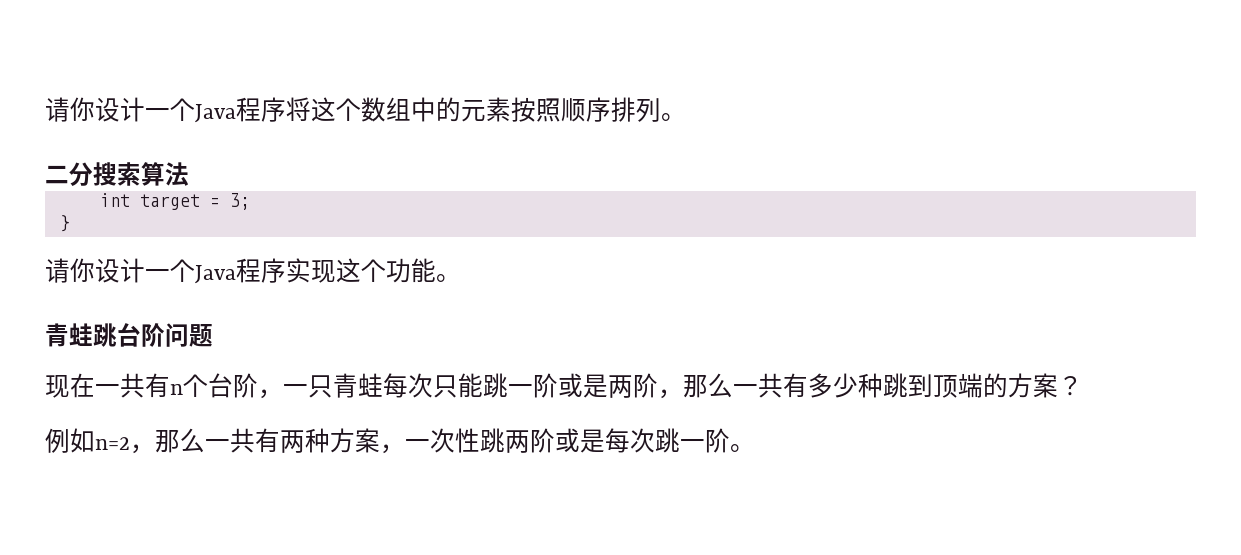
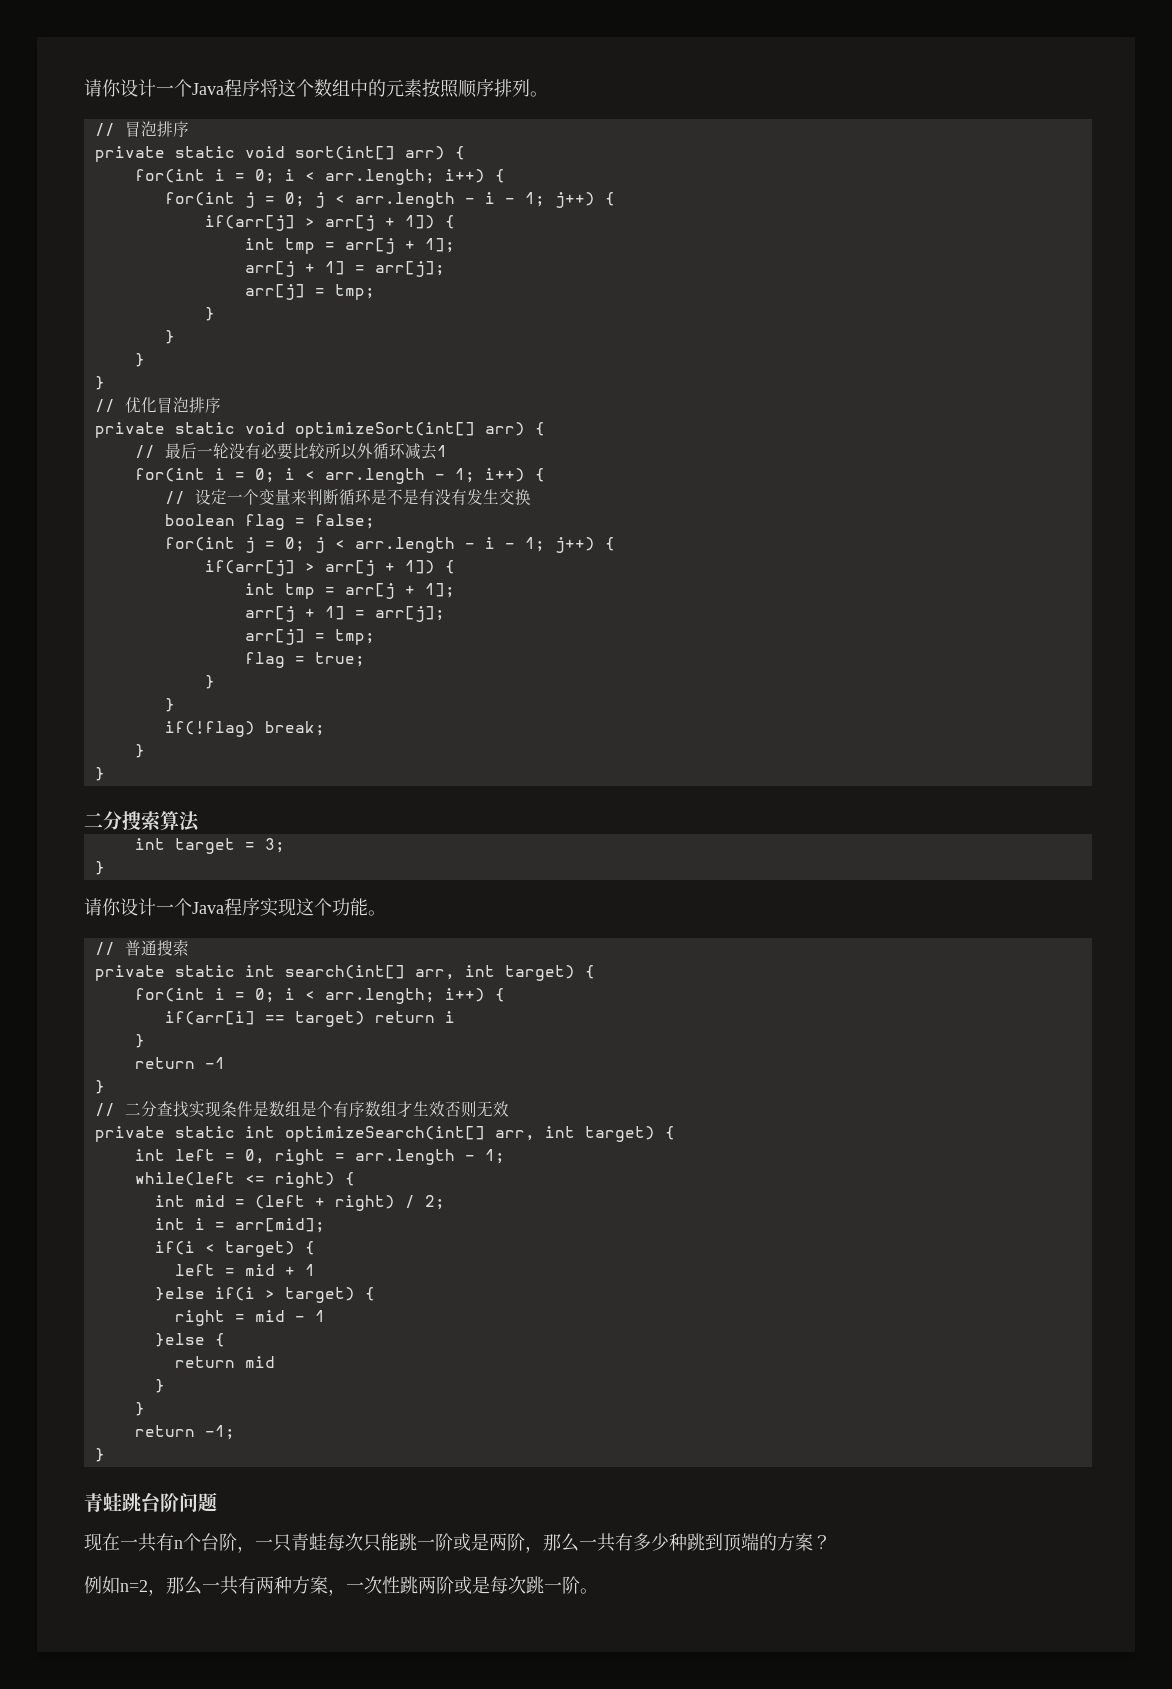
+ // 冒泡排序
+ private static void sort(int[] arr) {
+ for(int i = 0; i < arr.length; i++) {
+ for(int j = 0; j < arr.length - i - 1; j++) {
+ if(arr[j] > arr[j + 1]) {
+ int tmp = arr[j + 1];
+ arr[j + 1] = arr[j];
+ arr[j] = tmp;
+ }
+ }
+ }
+ }
+ // 优化冒泡排序
+ private static void optimizeSort(int[] arr) {
+ // 最后一轮没有必要比较所以外循环减去1
+ for(int i = 0; i < arr.length - 1; i++) {
+ // 设定一个变量来判断循环是不是有没有发生交换
+ boolean flag = false;
+ for(int j = 0; j < arr.length - i - 1; j++) {
+ if(arr[j] > arr[j + 1]) {
+ int tmp = arr[j + 1];
+ arr[j + 1] = arr[j];
+ arr[j] = tmp;
+ flag = true;
+ }
+ }
+ if(!flag) break;
+ }
+ }
+ // 普通搜索
+ private static int search(int[] arr, int target) {
+ for(int i = 0; i < arr.length; i++) {
+ if(arr[i] == target) return i
+ }
+ return -1
+ }
+ // 二分查找实现条件是数组是个有序数组才生效否则无效
+ private static int optimizeSearch(int[] arr, int target) {
+ int left = 0, right = arr.length - 1;
+ while(left <= right) {
+ int mid = (left + right) / 2;
+ int i = arr[mid];
+ if(i < target) {
+ left = mid + 1
+ }else if(i > target) {
+ right = mid - 1
+ }else {
+ return mid
+ }
+ }
+ return -1;
+ }

